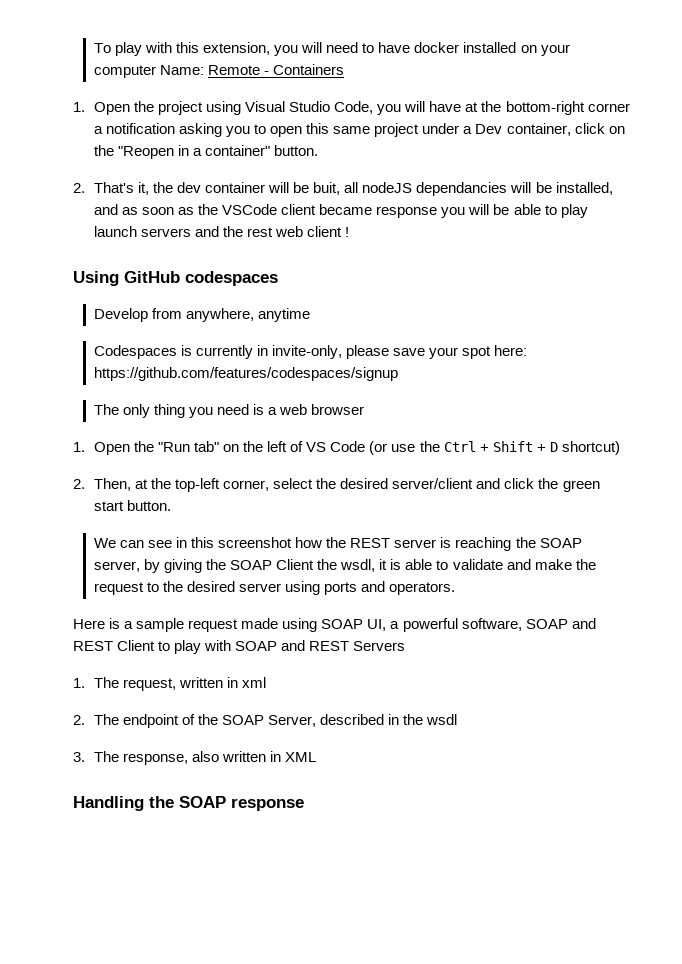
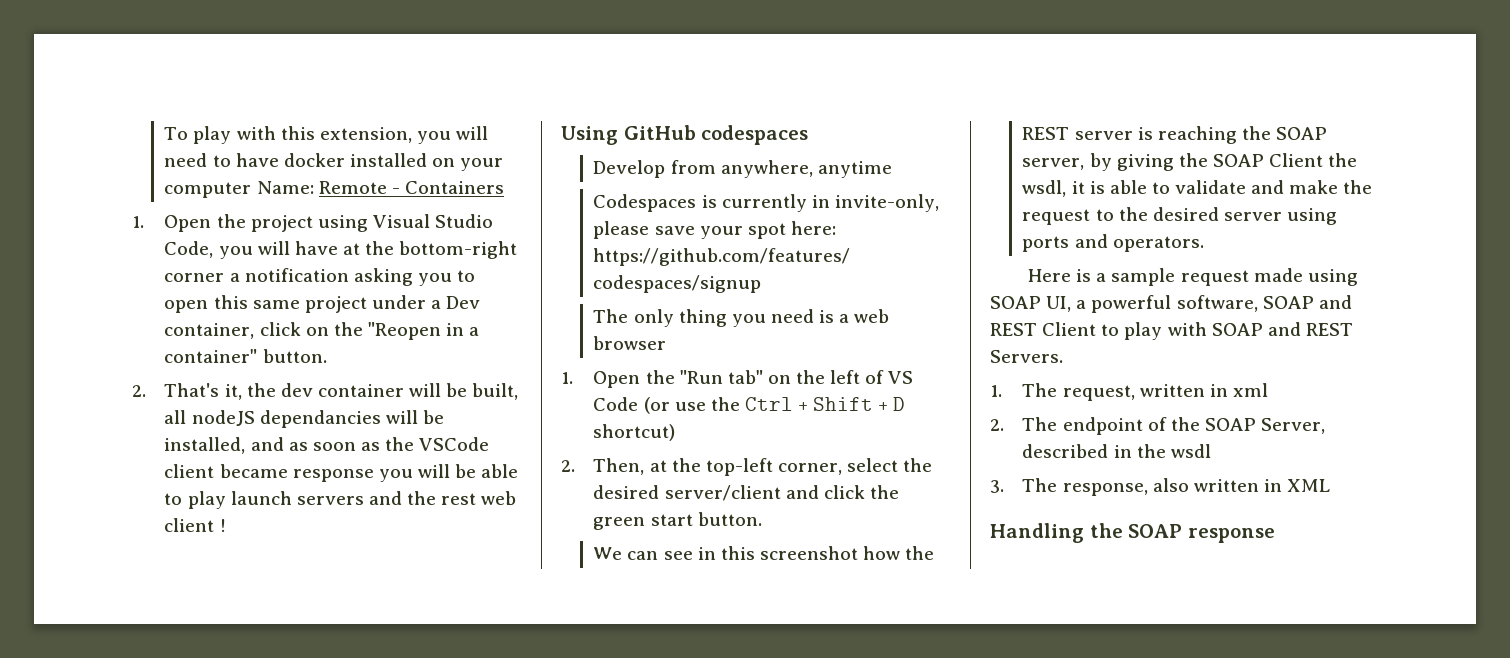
- 2. That's it, the dev container will be buit, all nodeJS dependancies will be installed, and as soon as the VSCode client became response you will be able to play launch servers and the rest web client !
+ 2. That's it, the dev container will be built, all nodeJS dependancies will be installed, and as soon as the VSCode client became response you will be able to play launch servers and the rest web client !
- Here is a sample request made using SOAP UI, a powerful software, SOAP and REST Client to play with SOAP and REST Servers
+ Here is a sample request made using SOAP UI, a powerful software, SOAP and REST Client to play with SOAP and REST Servers.

